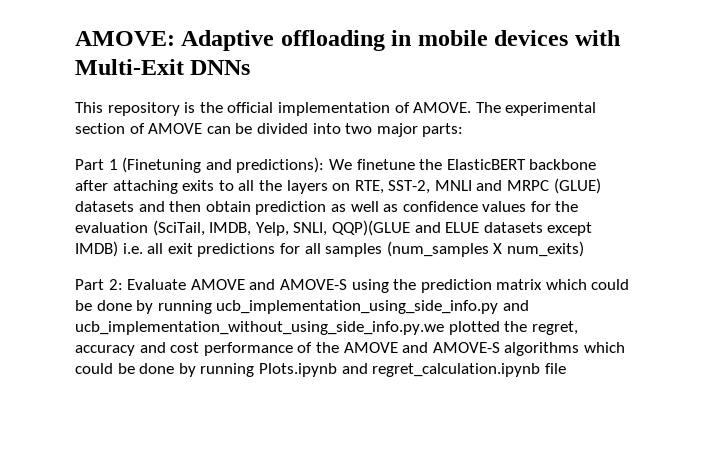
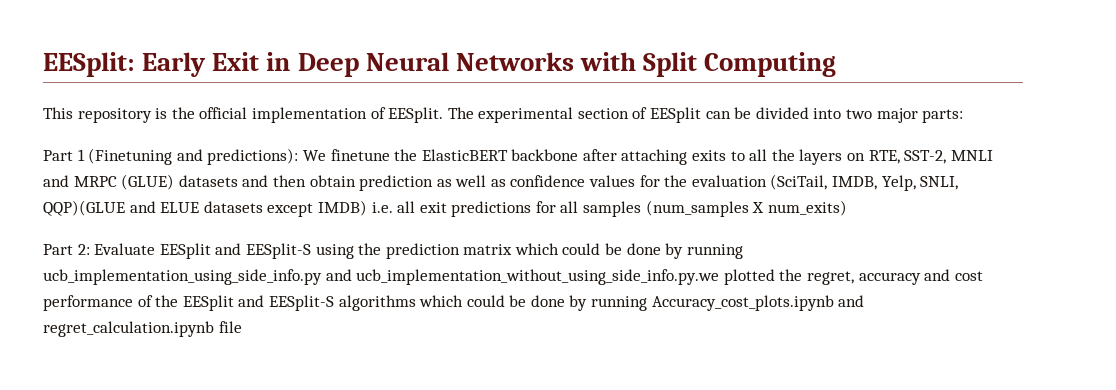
- AMOVE: Adaptive offloading in mobile devices with Multi-Exit DNNs
+ EESplit: Early Exit in Deep Neural Networks with Split Computing
- This repository is the official implementation of AMOVE.
+ This repository is the official implementation of EESplit.
- The experimental section of AMOVE can be divided into two major parts:
+ The experimental section of EESplit can be divided into two major parts:
- Part 2: Evaluate AMOVE and AMOVE-S using the prediction matrix which could be done by running ucb_implementation_using_side_info.py and ucb_implementation_without_using_side_info.py.we plotted the regret, accuracy and cost performance of the AMOVE and AMOVE-S algorithms which could be done by running Plots.ipynb and regret_calculation.ipynb file
+ Part 2: Evaluate EESplit and EESplit-S using the prediction matrix which could be done by running ucb_implementation_using_side_info.py and ucb_implementation_without_using_side_info.py.we plotted the regret, accuracy and cost performance of the EESplit and EESplit-S algorithms which could be done by running Accuracy_cost_plots.ipynb and regret_calculation.ipynb file

